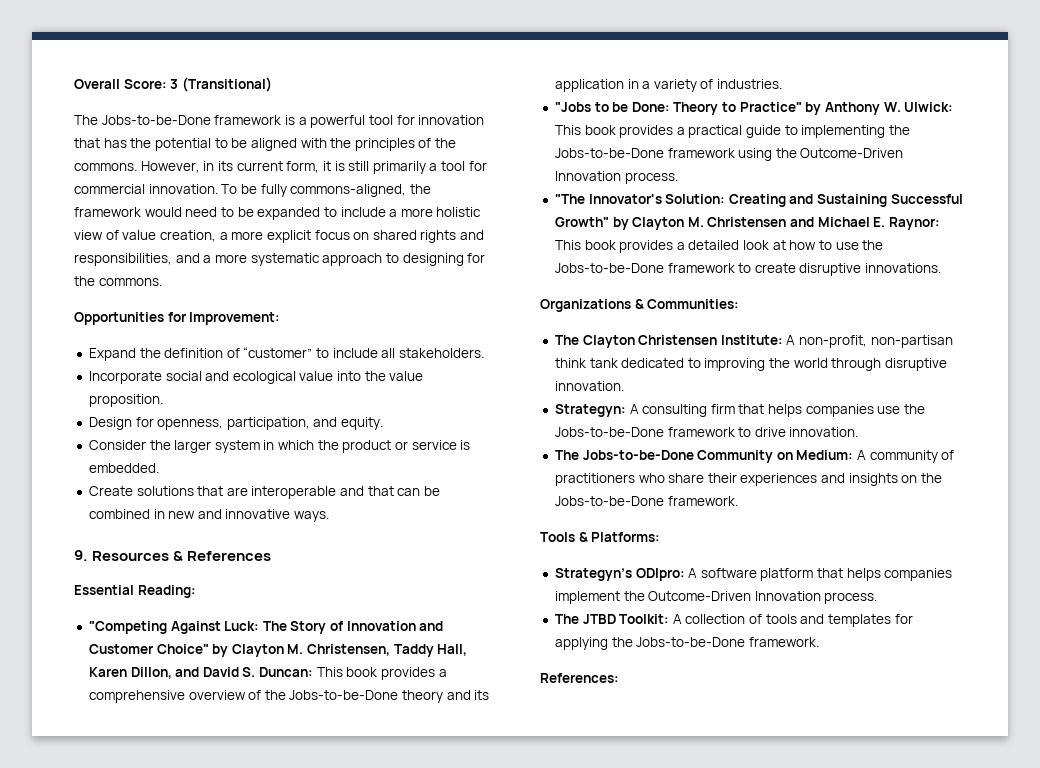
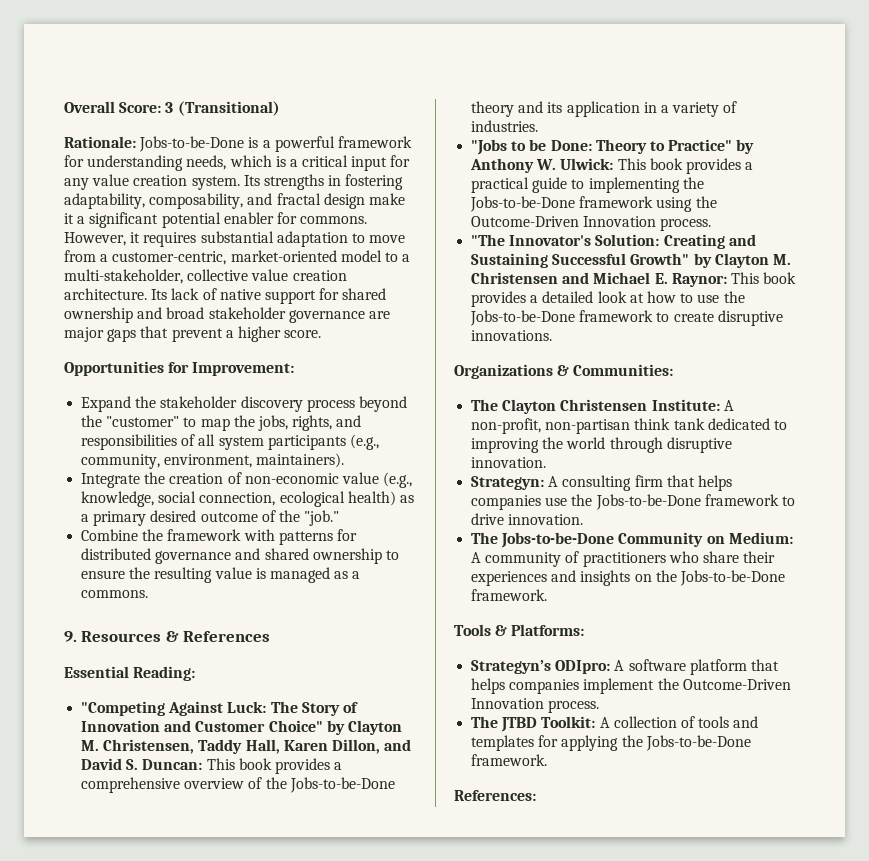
- The Jobs-to-be-Done framework is a powerful tool for innovation that has the potential to be aligned with the principles of the commons. However, in its current form, it is still primarily a tool for commercial innovation. To be fully commons-aligned, the framework would need to be expanded to include a more holistic view of value creation, a more explicit focus on shared rights and responsibilities, and a more systematic approach to designing for the commons.
+ Rationale: Jobs-to-be-Done is a powerful framework for understanding needs, which is a critical input for any value creation system. Its strengths in fostering adaptability, composability, and fractal design make it a significant potential enabler for commons. However, it requires substantial adaptation to move from a customer-centric, market-oriented model to a multi-stakeholder, collective value creation architecture. Its lack of native support for shared ownership and broad stakeholder governance are major gaps that prevent a higher score.
- Expand the definition of “customer” to include all stakeholders.
- Incorporate social and ecological value into the value proposition.
- Design for openness, participation, and equity.
- Consider the larger system in which the product or service is embedded.
- Create solutions that are interoperable and that can be combined in new and innovative ways.
+ Expand the stakeholder discovery process beyond the "customer" to map the jobs, rights, and responsibilities of all system participants (e.g., community, environment, maintainers).
+ Integrate the creation of non-economic value (e.g., knowledge, social connection, ecological health) as a primary desired outcome of the "job."
+ Combine the framework with patterns for distributed governance and shared ownership to ensure the resulting value is managed as a commons.

